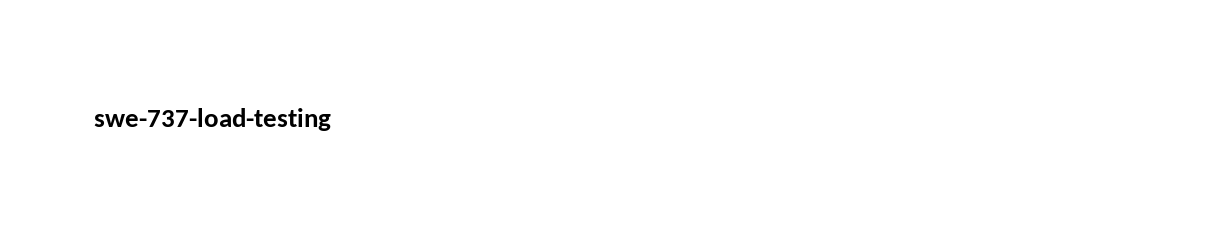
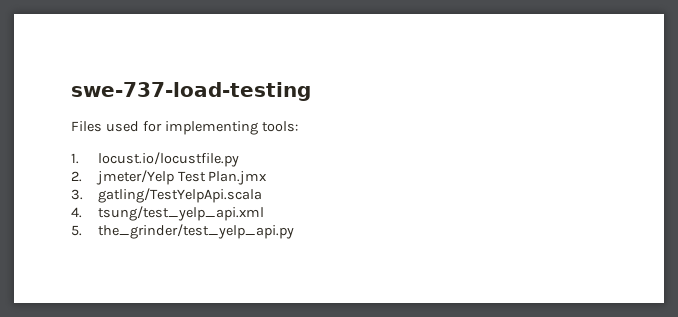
+ Files used for implementing tools:
+ 1. locust.io/locustfile.py
+ 2. jmeter/Yelp Test Plan.jmx
+ 3. gatling/TestYelpApi.scala
+ 4. tsung/test_yelp_api.xml
+ 5. the_grinder/test_yelp_api.py

